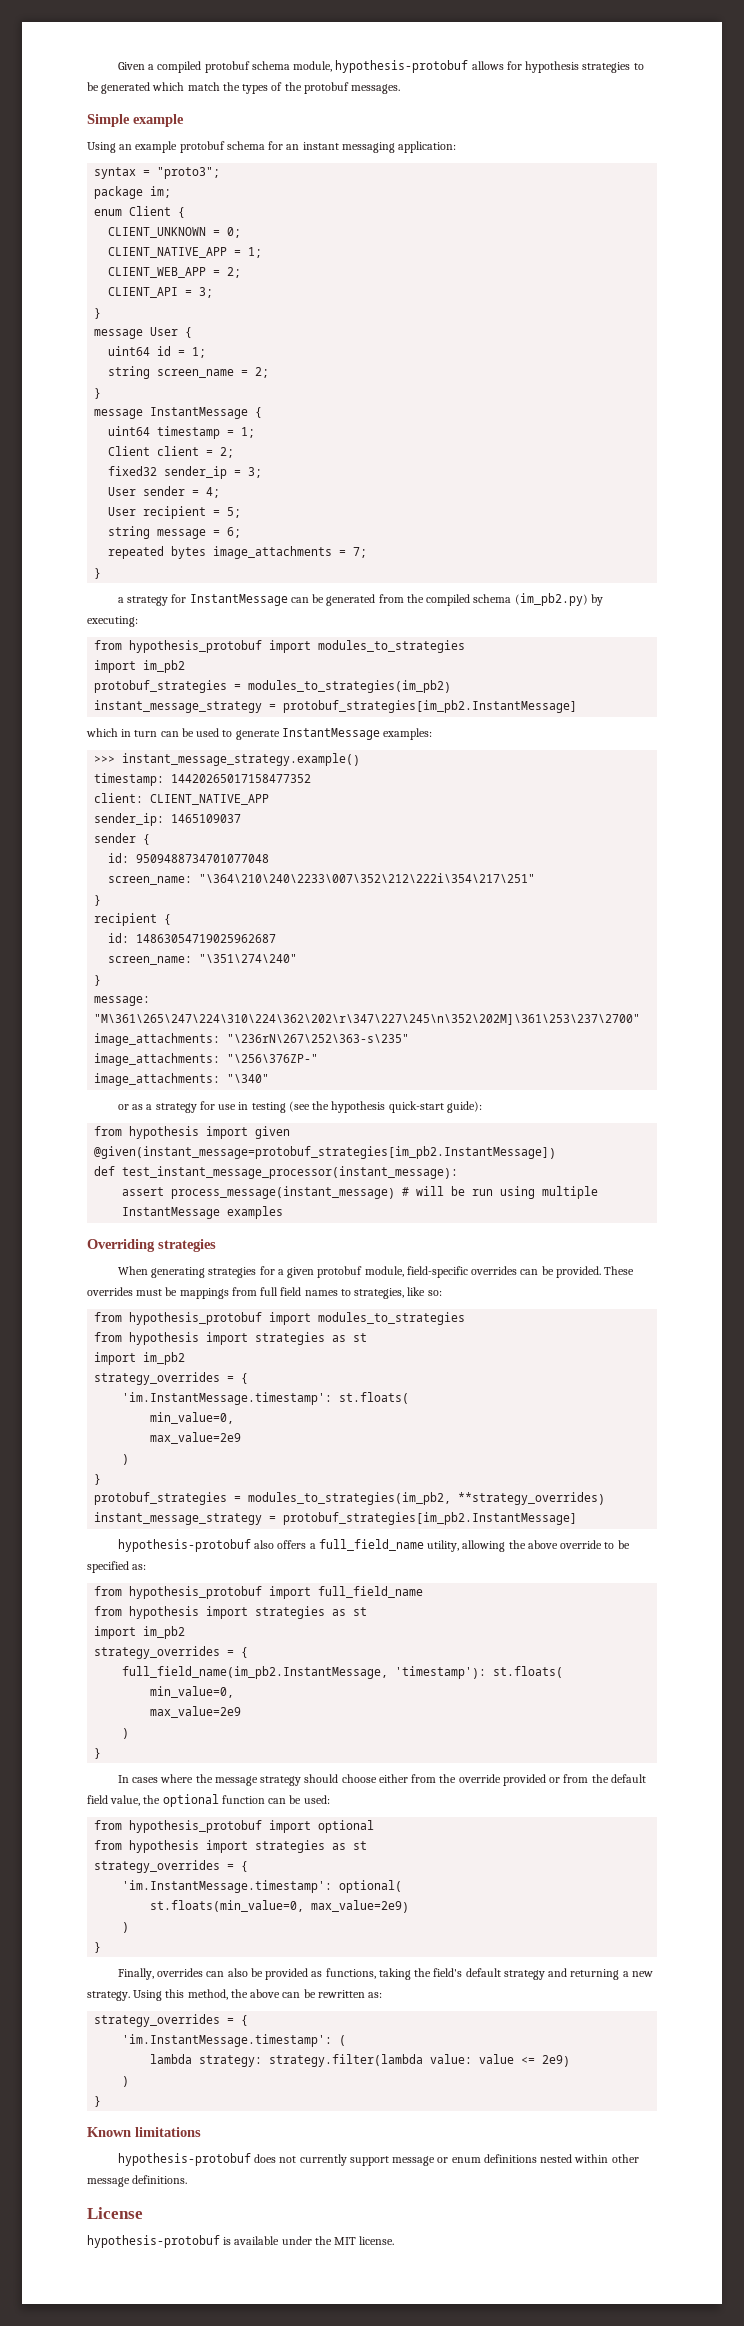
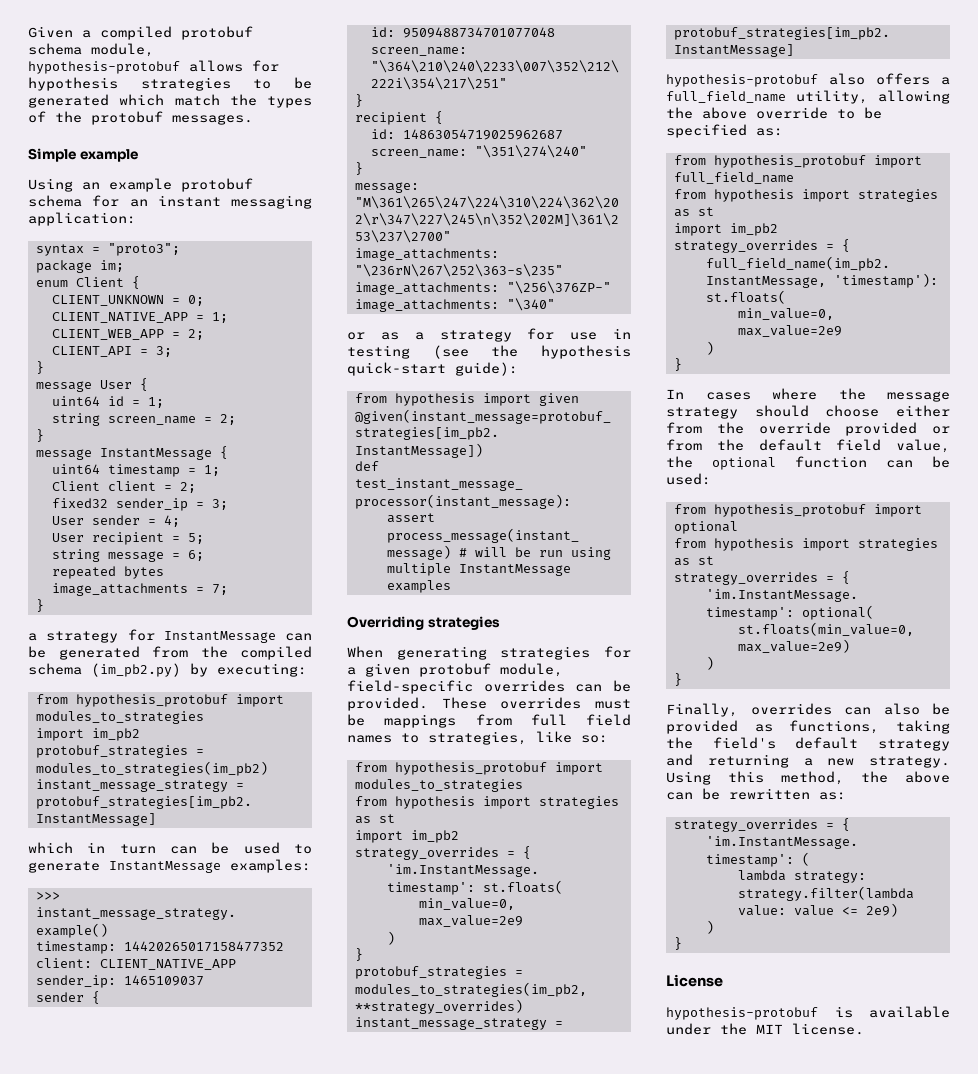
- Known limitations
- hypothesis-protobuf does not currently support message or enum definitions nested within other message definitions.

